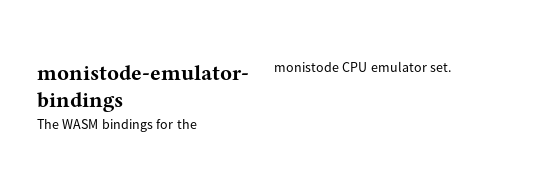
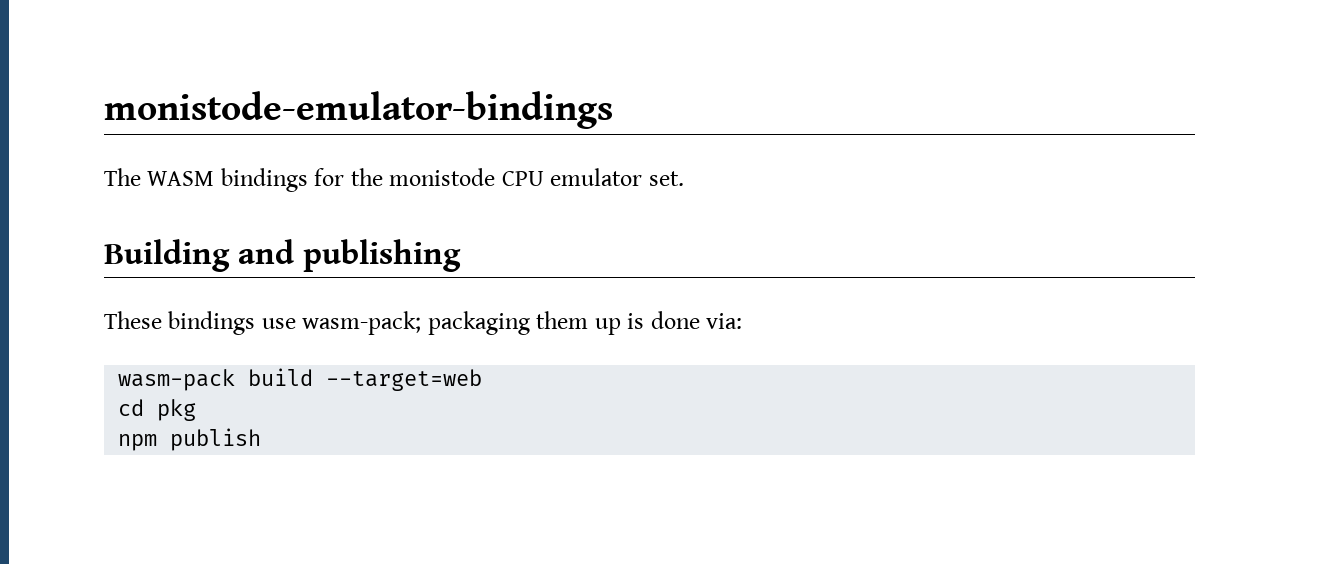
+ Building and publishing
+ These bindings use wasm-pack; packaging them up is done via:
+ wasm-pack build --target=web
+ cd pkg
+ npm publish

